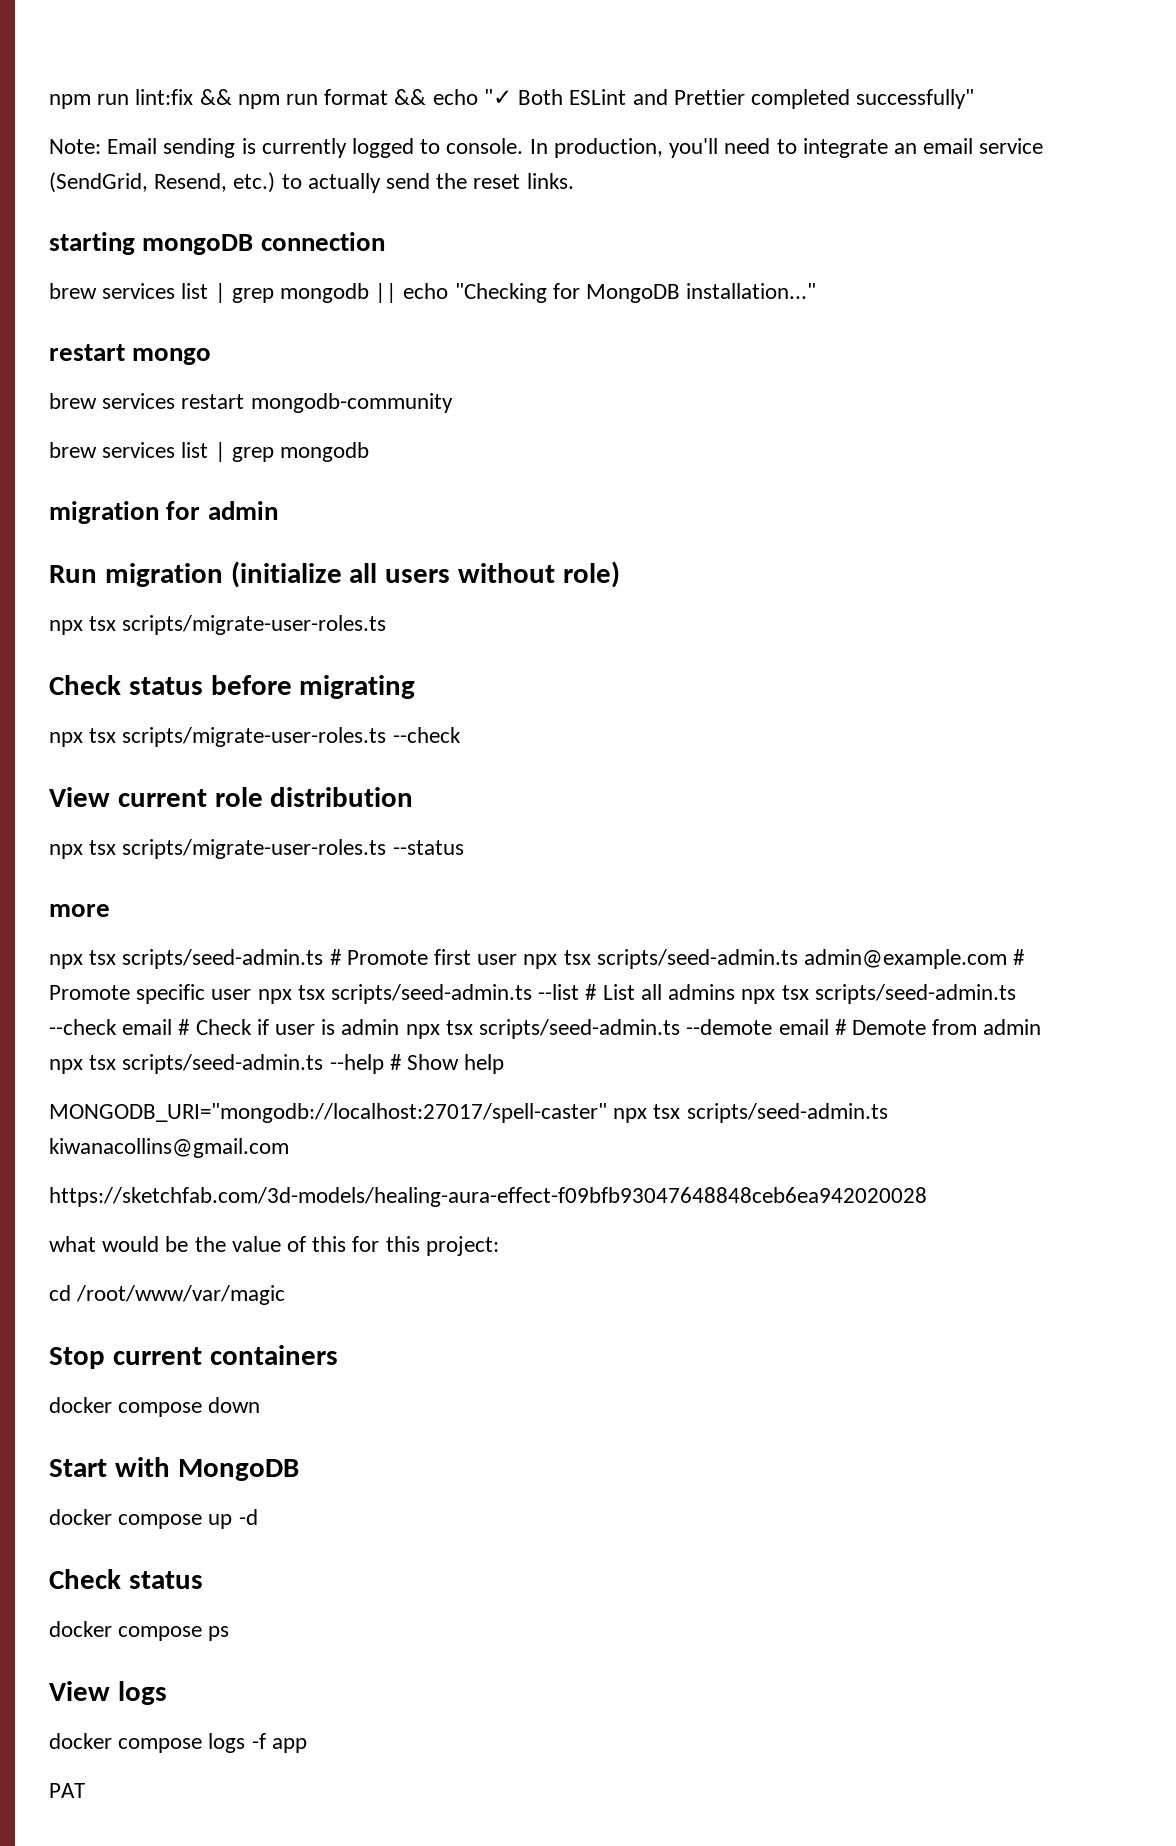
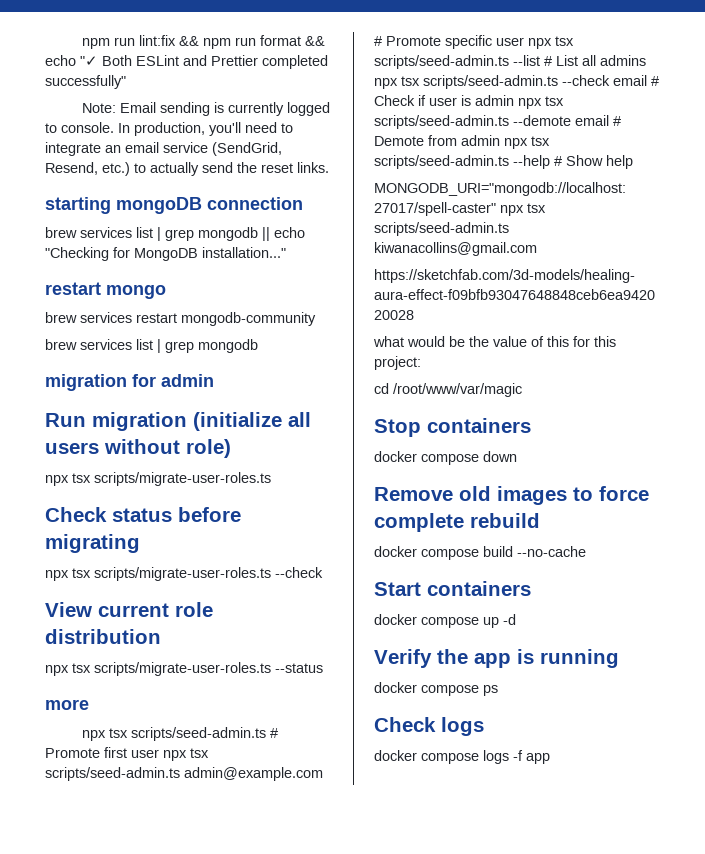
- Stop current containers
+ Stop containers
+ Remove old images to force complete rebuild
+ docker compose build --no-cache
- Start with MongoDB
+ Start containers
  docker compose up -d
- Check status
+ Verify the app is running
- View logs
+ Check logs
- PAT

